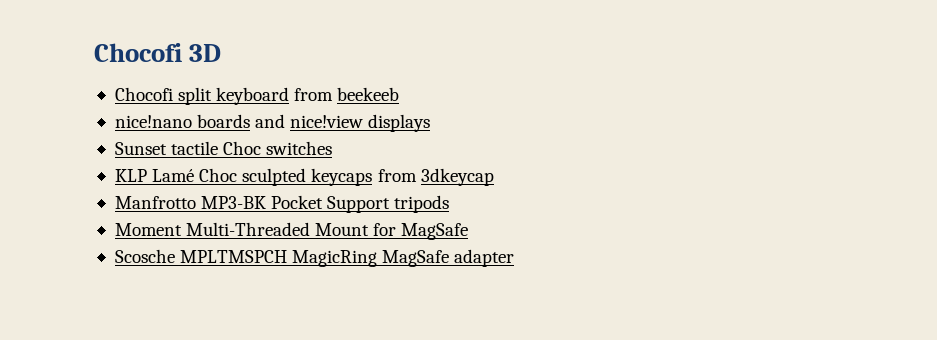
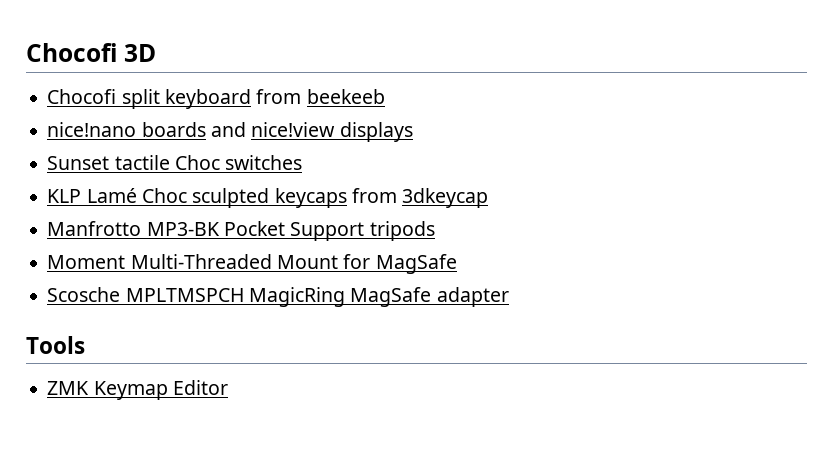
+ Tools
+ ZMK Keymap Editor

